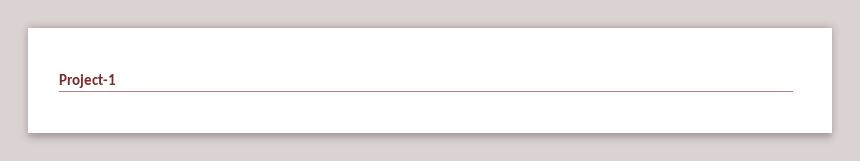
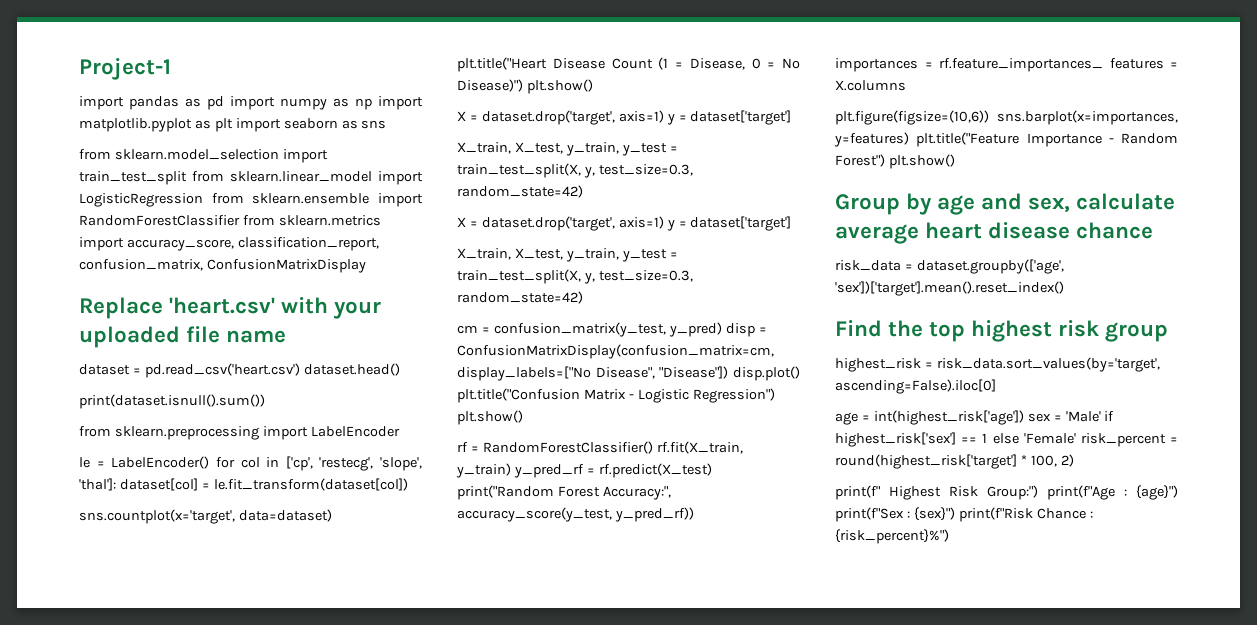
+ import pandas as pd import numpy as np import matplotlib.pyplot as plt import seaborn as sns
+ from sklearn.model_selection import train_test_split from sklearn.linear_model import LogisticRegression from sklearn.ensemble import RandomForestClassifier from sklearn.metrics import accuracy_score, classification_report, confusion_matrix, ConfusionMatrixDisplay
+ Replace 'heart.csv' with your uploaded file name
+ dataset = pd.read_csv('heart.csv') dataset.head()
+ print(dataset.isnull().sum())
+ from sklearn.preprocessing import LabelEncoder
+ le = LabelEncoder() for col in ['cp', 'restecg', 'slope', 'thal']: dataset[col] = le.fit_transform(dataset[col])
+ sns.countplot(x='target', data=dataset) plt.title("Heart Disease Count (1 = Disease, 0 = No Disease)") plt.show()
+ X = dataset.drop('target', axis=1) y = dataset['target']
+ X_train, X_test, y_train, y_test = train_test_split(X, y, test_size=0.3, random_state=42)
+ X = dataset.drop('target', axis=1) y = dataset['target']
+ X_train, X_test, y_train, y_test = train_test_split(X, y, test_size=0.3, random_state=42)
+ cm = confusion_matrix(y_test, y_pred) disp = ConfusionMatrixDisplay(confusion_matrix=cm, display_labels=["No Disease", "Disease"]) disp.plot() plt.title("Confusion Matrix - Logistic Regression") plt.show()
+ rf = RandomForestClassifier() rf.fit(X_train, y_train) y_pred_rf = rf.predict(X_test) print("Random Forest Accuracy:", accuracy_score(y_test, y_pred_rf))
+ importances = rf.feature_importances_ features = X.columns
+ plt.figure(figsize=(10,6)) sns.barplot(x=importances, y=features) plt.title("Feature Importance - Random Forest") plt.show()
+ Group by age and sex, calculate average heart disease chance
+ risk_data = dataset.groupby(['age', 'sex'])['target'].mean().reset_index()
+ Find the top highest risk group
+ highest_risk = risk_data.sort_values(by='target', ascending=False).iloc[0]
+ age = int(highest_risk['age']) sex = 'Male' if highest_risk['sex'] == 1 else 'Female' risk_percent = round(highest_risk['target'] * 100, 2)
+ print(f" Highest Risk Group:") print(f"Age : {age}") print(f"Sex : {sex}") print(f"Risk Chance : {risk_percent}%")

